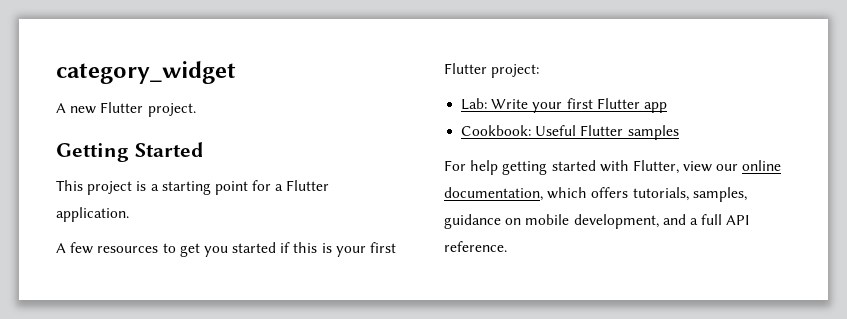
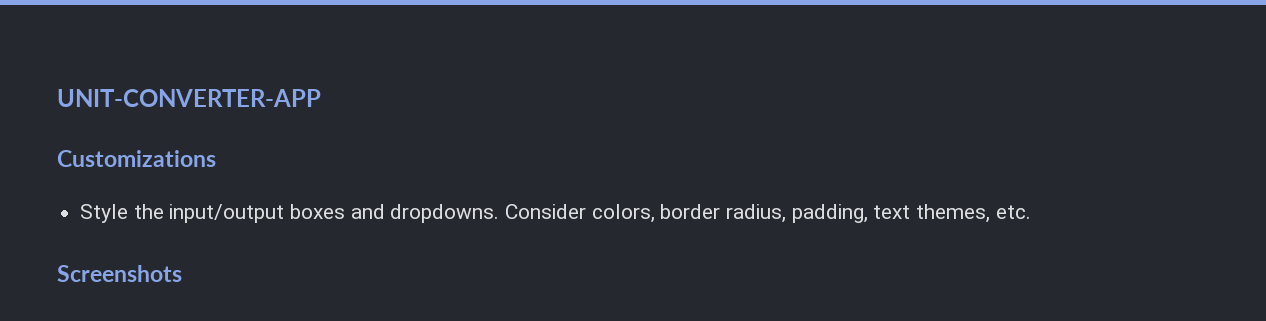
- category_widget
- A new Flutter project.
- Getting Started
- This project is a starting point for a Flutter application.
- A few resources to get you started if this is your first Flutter project:
- Lab: Write your first Flutter app
- Cookbook: Useful Flutter samples
- For help getting started with Flutter, view our online documentation, which offers tutorials, samples, guidance on mobile development, and a full API reference.
+ UNIT-CONVERTER-APP
+ Customizations
+ Style the input/output boxes and dropdowns. Consider colors, border radius, padding, text themes, etc.
+ Screenshots

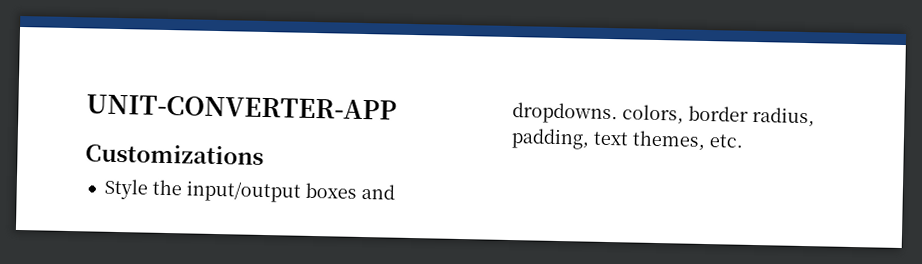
- Style the input/output boxes and dropdowns. Consider colors, border radius, padding, text themes, etc.
+ Style the input/output boxes and dropdowns. colors, border radius, padding, text themes, etc.
- Screenshots

